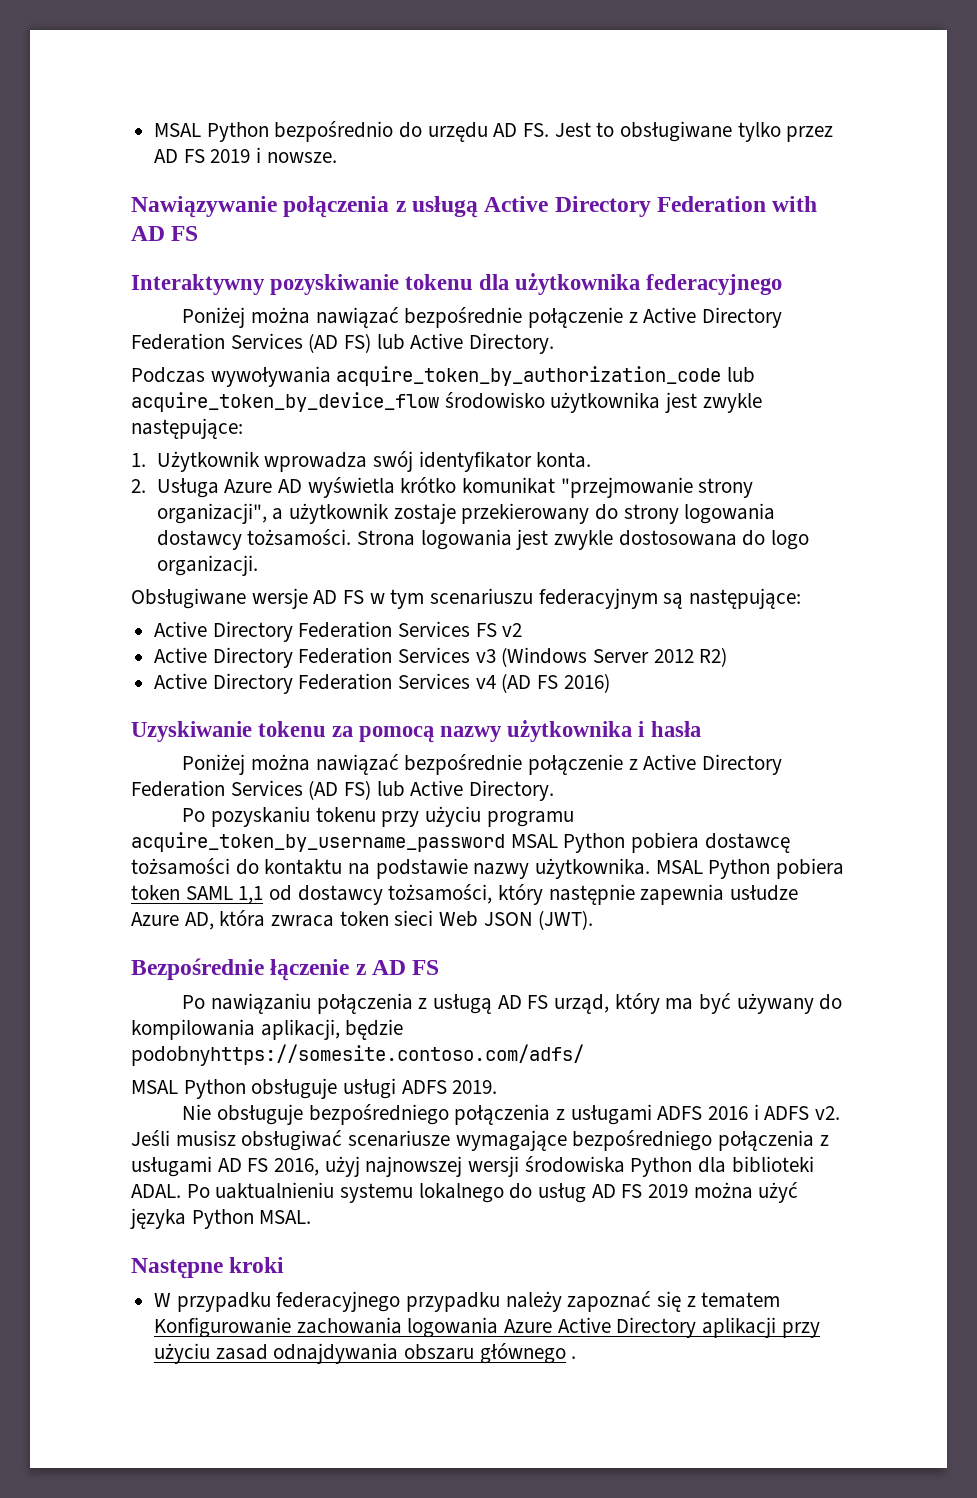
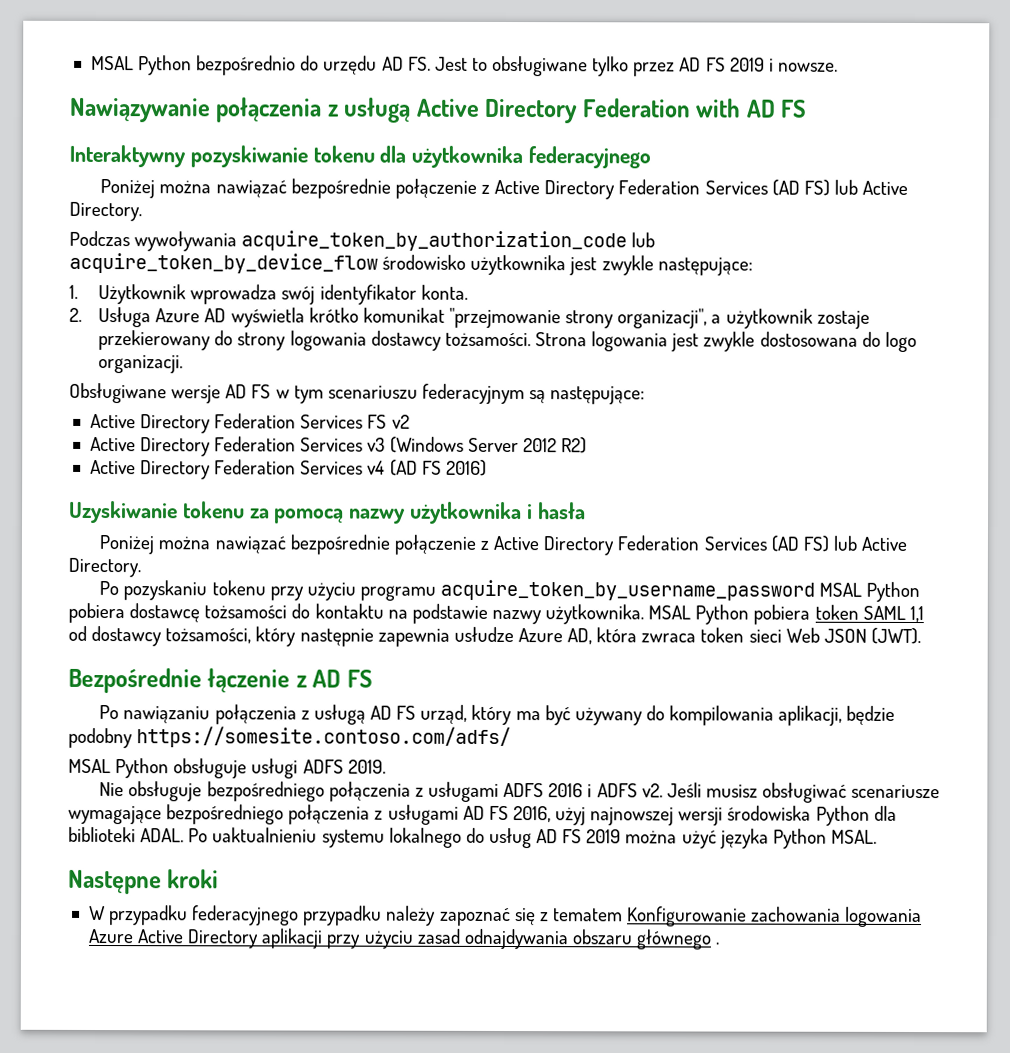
- Po nawiązaniu połączenia z usługą AD FS urząd, który ma być używany do kompilowania aplikacji, będzie podobnyhttps://somesite.contoso.com/adfs/
+ Po nawiązaniu połączenia z usługą AD FS urząd, który ma być używany do kompilowania aplikacji, będzie podobny https://somesite.contoso.com/adfs/

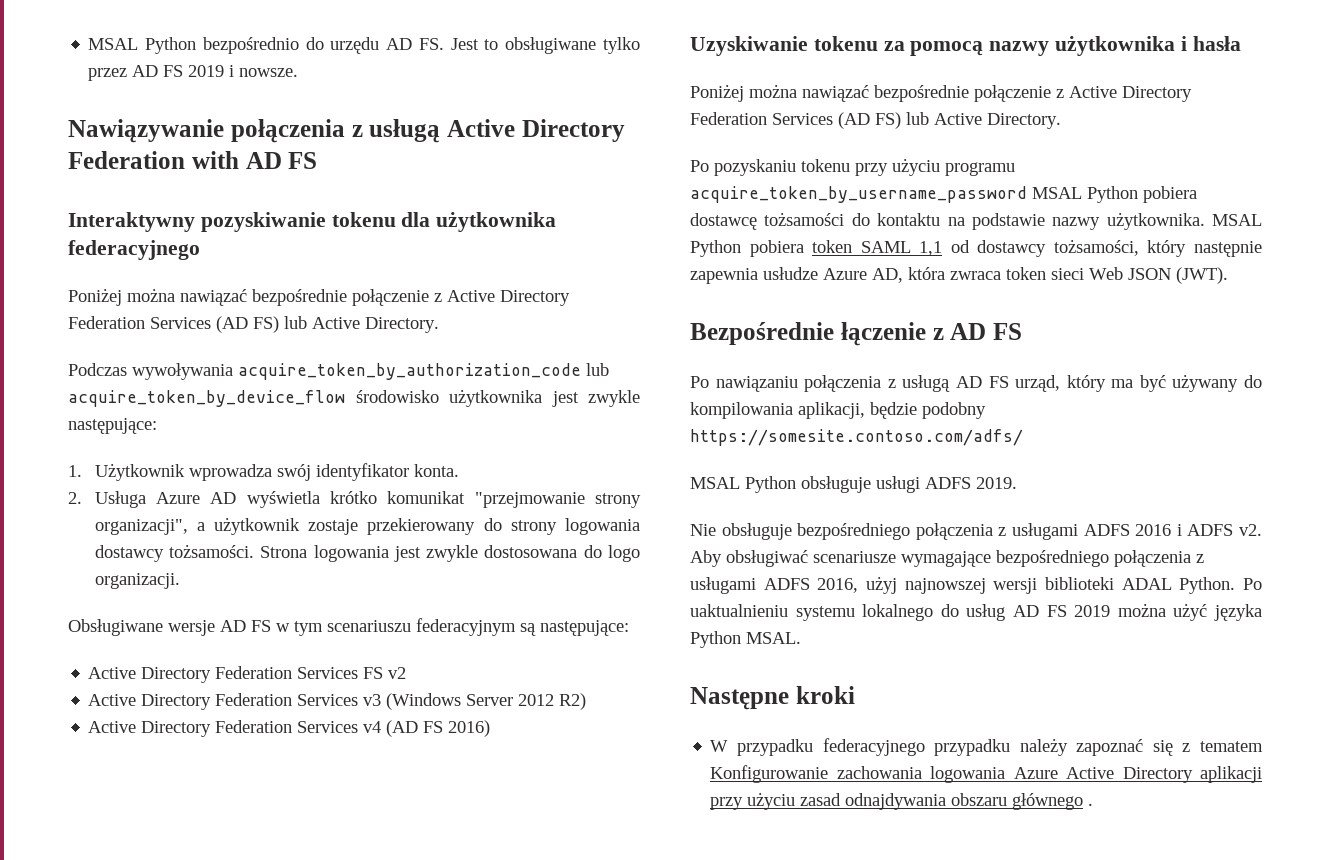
- Jeśli musisz obsługiwać scenariusze wymagające bezpośredniego połączenia z usługami AD FS 2016, użyj najnowszej wersji środowiska Python dla biblioteki ADAL.
+ Aby obsługiwać scenariusze wymagające bezpośredniego połączenia z usługami ADFS 2016, użyj najnowszej wersji biblioteki ADAL Python.

